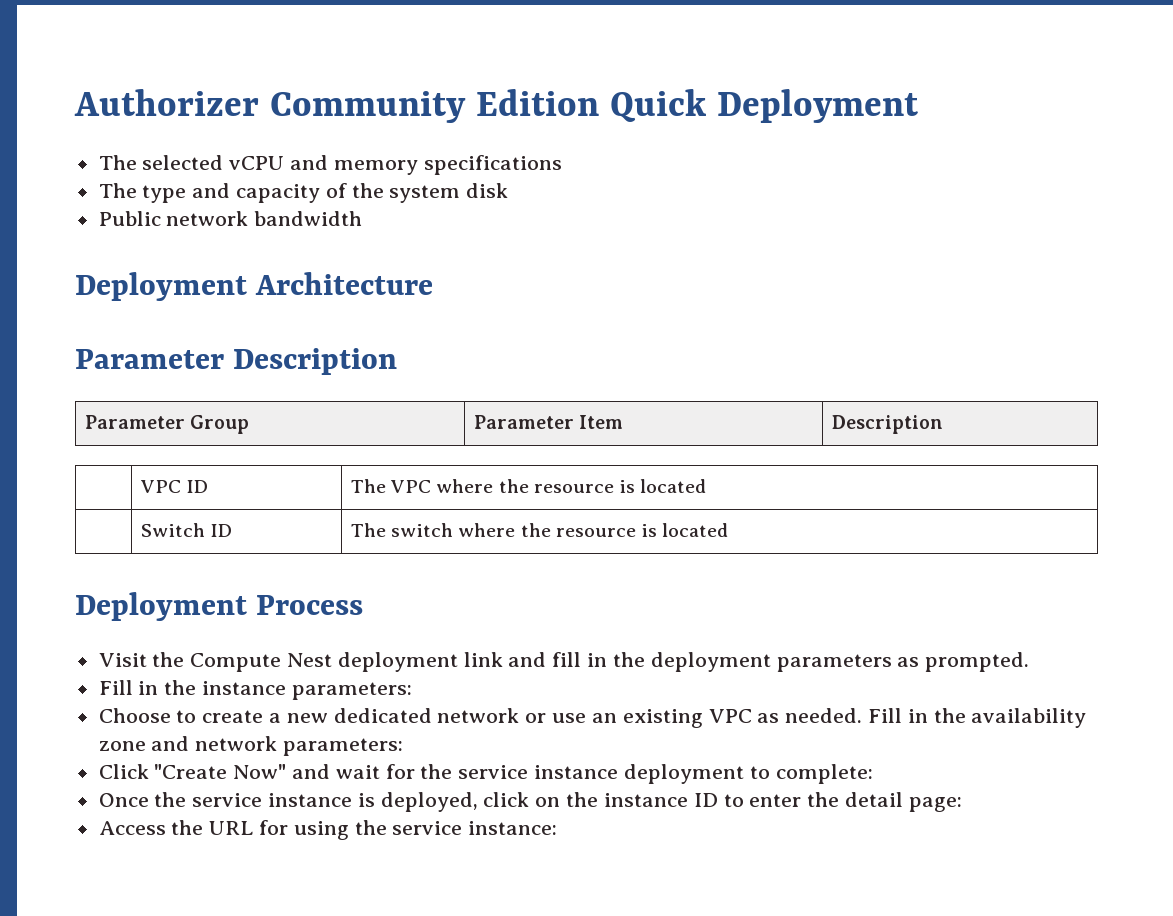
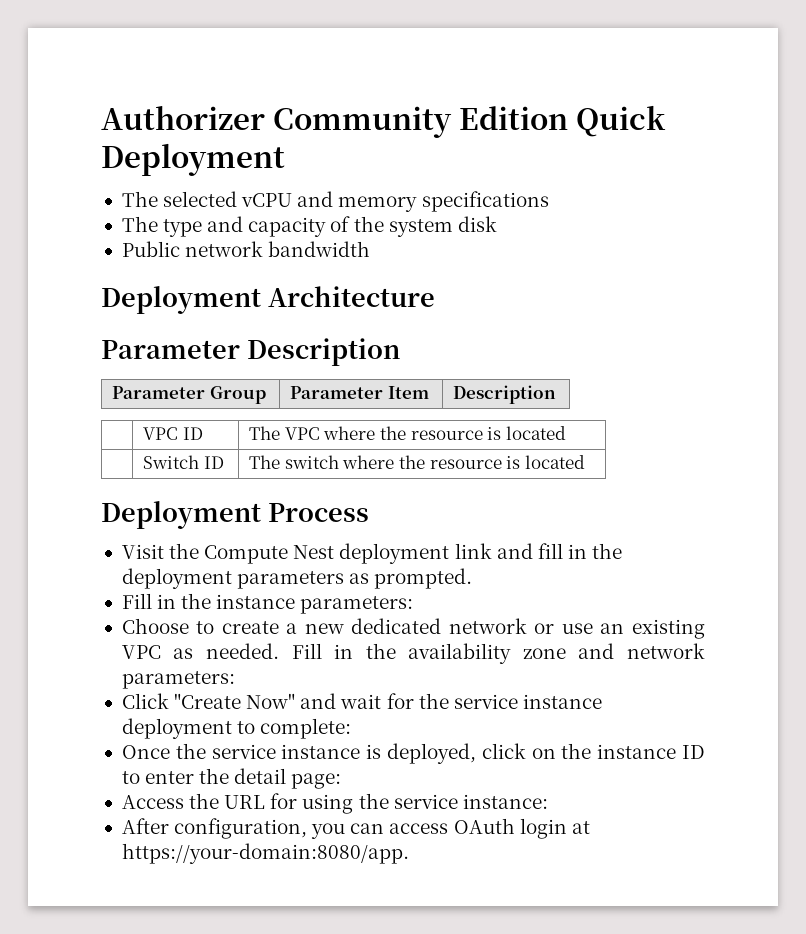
+ After configuration, you can access OAuth login at https://your-domain:8080/app.

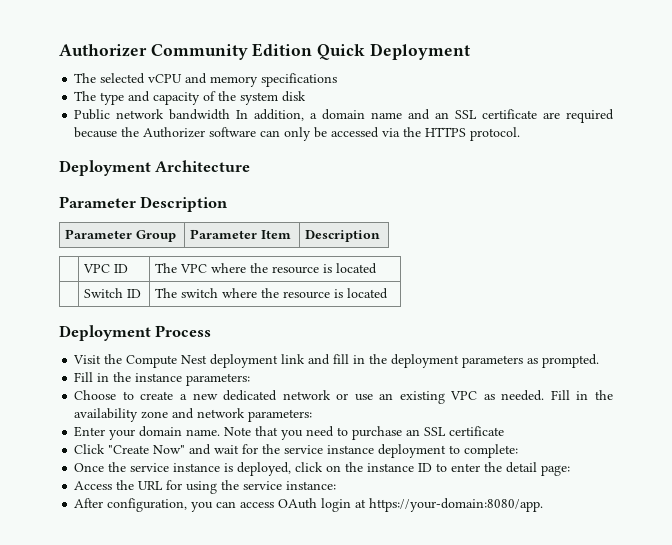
- Public network bandwidth
+ Public network bandwidth In addition, a domain name and an SSL certificate are required because the Authorizer software can only be accessed via the HTTPS protocol.
+ Enter your domain name. Note that you need to purchase an SSL certificate

